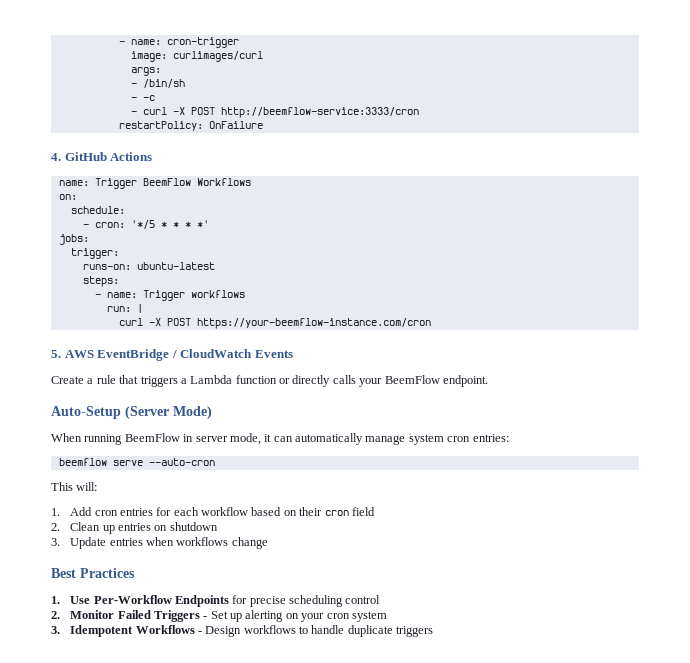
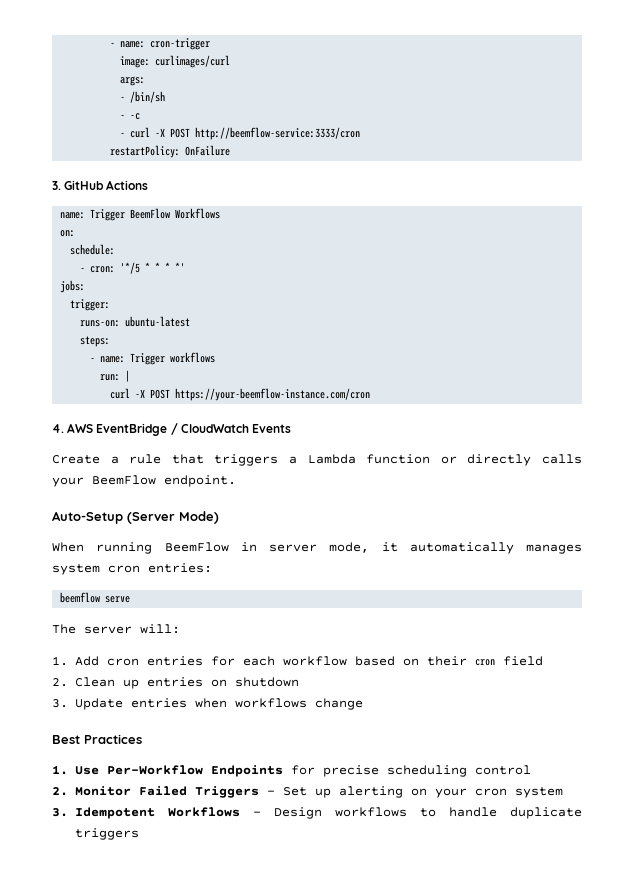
- 4. GitHub Actions
+ 3. GitHub Actions
- 5. AWS EventBridge / CloudWatch Events
+ 4. AWS EventBridge / CloudWatch Events
- When running BeemFlow in server mode, it can automatically manage system cron entries:
+ When running BeemFlow in server mode, it automatically manages system cron entries:
- beemflow serve --auto-cron
- This will:
+ beemflow serve
+ The server will:

